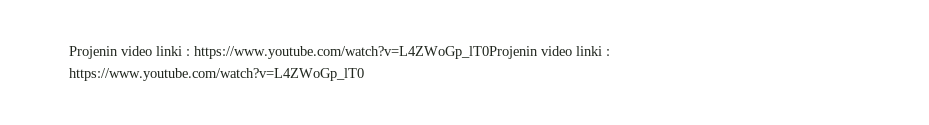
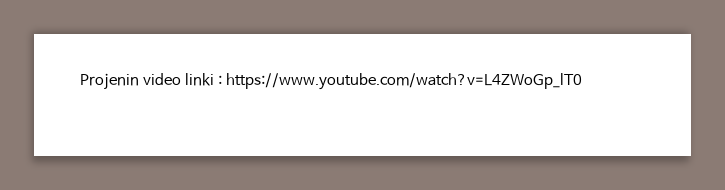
- Projenin video linki : https://www.youtube.com/watch?v=L4ZWoGp_lT0Projenin video linki : https://www.youtube.com/watch?v=L4ZWoGp_lT0
+ Projenin video linki : https://www.youtube.com/watch?v=L4ZWoGp_lT0

